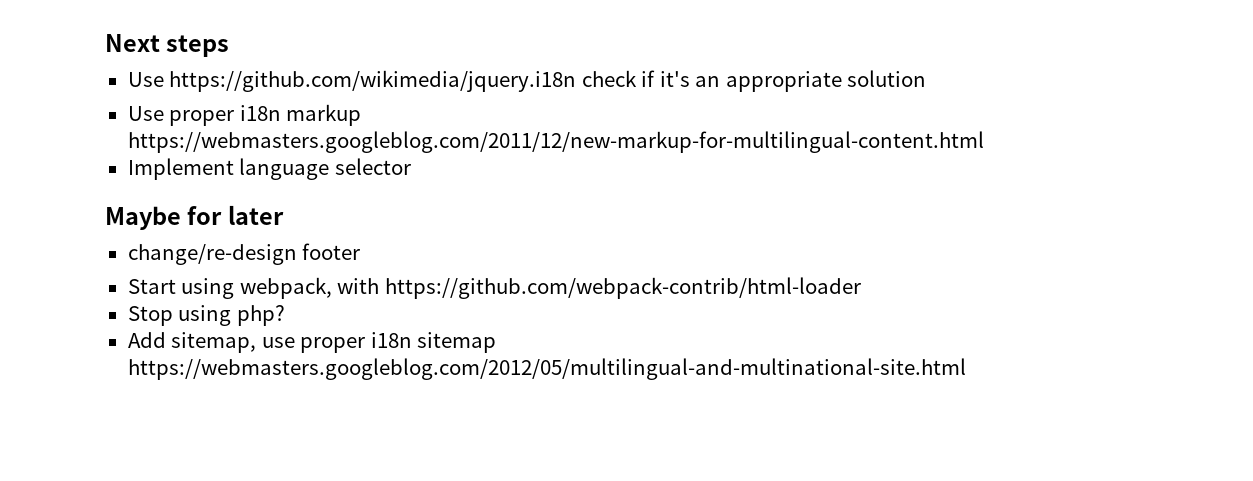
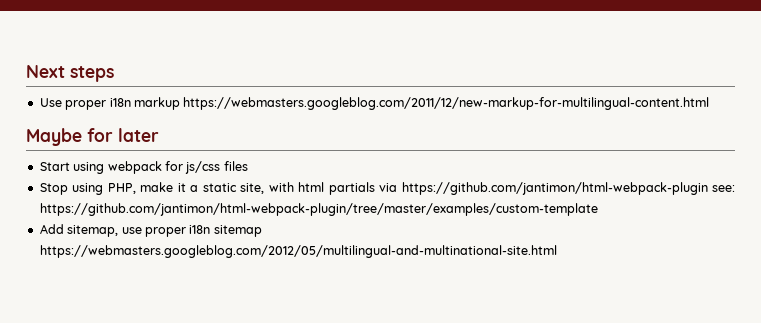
- Use https://github.com/wikimedia/jquery.i18n check if it's an appropriate solution
- Implement language selector
- change/re-design footer
- Start using webpack, with https://github.com/webpack-contrib/html-loader
- Stop using php?
+ Start using webpack for js/css files
+ Stop using PHP, make it a static site, with html partials via https://github.com/jantimon/html-webpack-plugin see: https://github.com/jantimon/html-webpack-plugin/tree/master/examples/custom-template

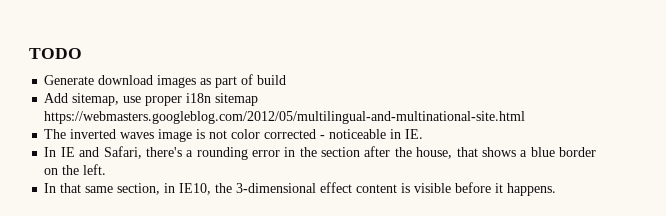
- Next steps
- Use proper i18n markup https://webmasters.googleblog.com/2011/12/new-markup-for-multilingual-content.html
- Maybe for later
- Start using webpack for js/css files
- Stop using PHP, make it a static site, with html partials via https://github.com/jantimon/html-webpack-plugin see: https://github.com/jantimon/html-webpack-plugin/tree/master/examples/custom-template
+ TODO
+ Generate download images as part of build
+ The inverted waves image is not color corrected - noticeable in IE.
+ In IE and Safari, there's a rounding error in the section after the house, that shows a blue border on the left.
+ In that same section, in IE10, the 3-dimensional effect content is visible before it happens.

